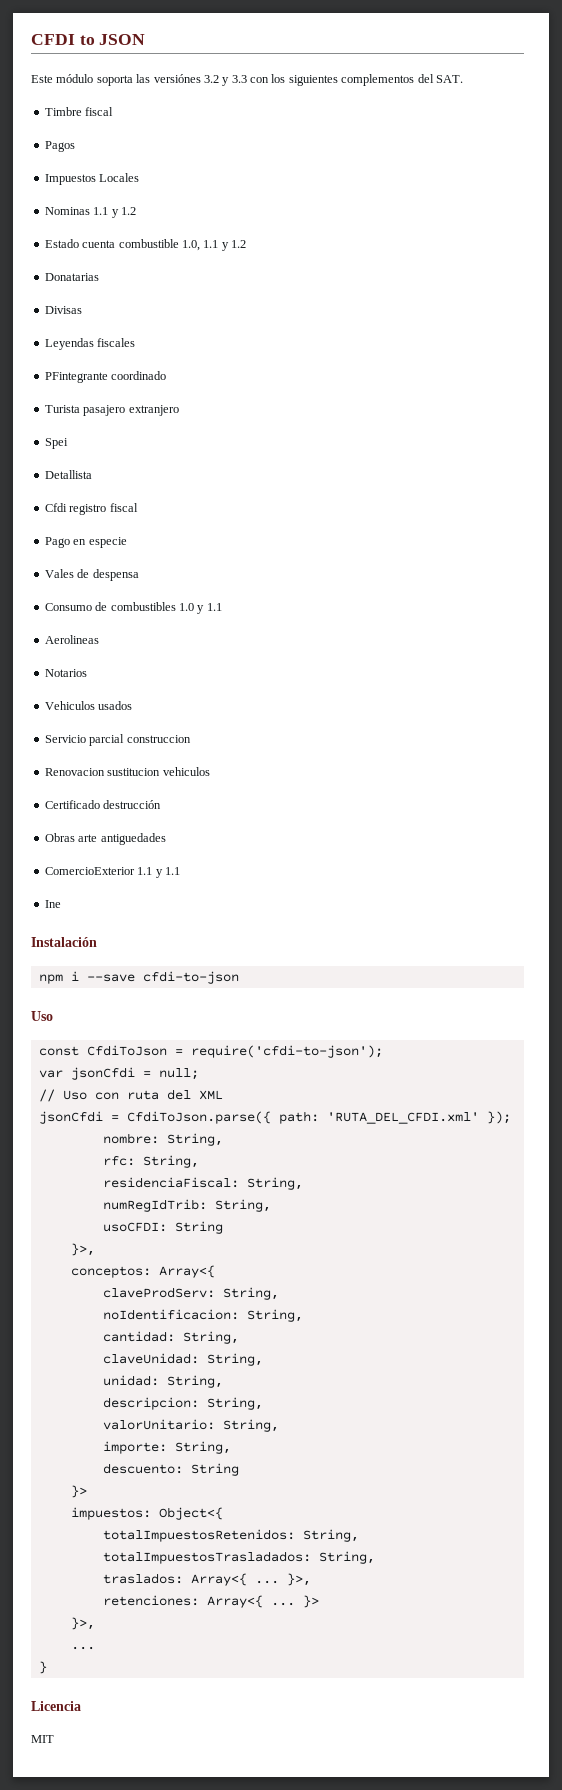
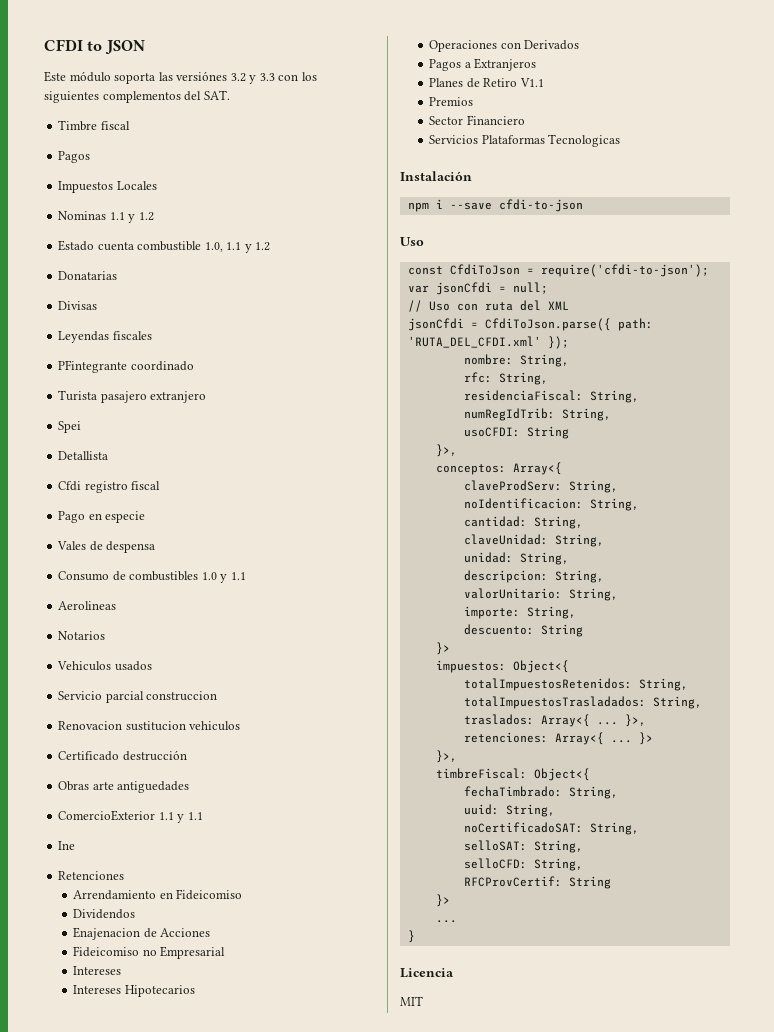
+ Retenciones
+ Arrendamiento en Fideicomiso
+ Dividendos
+ Enajenacion de Acciones
+ Fideicomiso no Empresarial
+ Intereses
+ Intereses Hipotecarios
+ Operaciones con Derivados
+ Pagos a Extranjeros
+ Planes de Retiro V1.1
+ Premios
+ Sector Financiero
+ Servicios Plataformas Tecnologicas
+ timbreFiscal: Object<{
+ fechaTimbrado: String,
+ uuid: String,
+ noCertificadoSAT: String,
+ selloSAT: String,
+ selloCFD: String,
+ RFCProvCertif: String
+ }>

